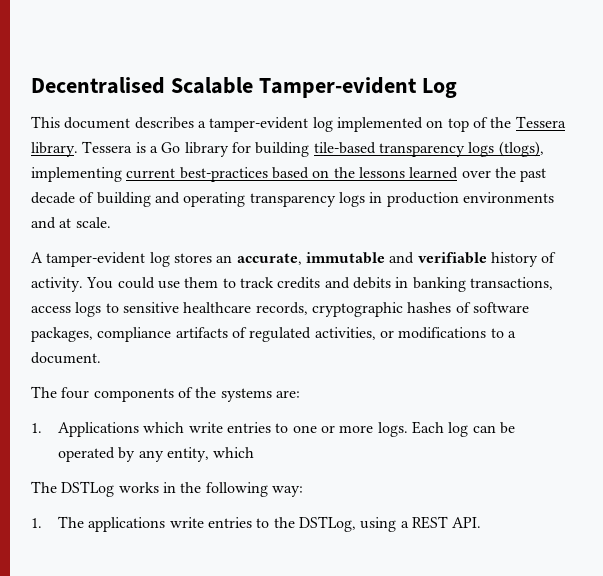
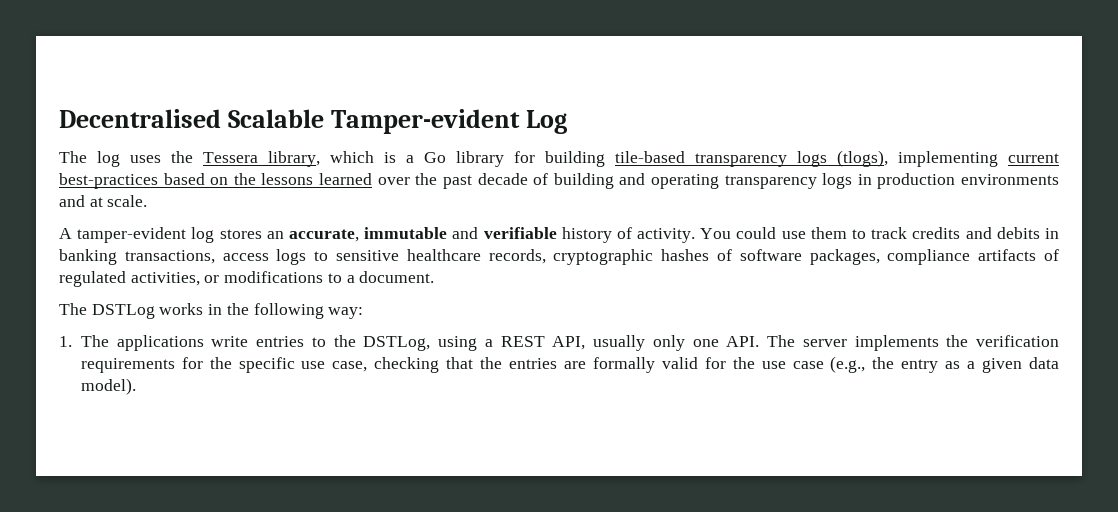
- This document describes a tamper-evident log implemented on top of the Tessera library. Tessera is a Go library for building tile-based transparency logs (tlogs), implementing current best-practices based on the lessons learned over the past decade of building and operating transparency logs in production environments and at scale.
+ The log uses the Tessera library, which is a Go library for building tile-based transparency logs (tlogs), implementing current best-practices based on the lessons learned over the past decade of building and operating transparency logs in production environments and at scale.
- The four components of the systems are:
- 1. Applications which write entries to one or more logs. Each log can be operated by any entity, which
- 1. The applications write entries to the DSTLog, using a REST API.
+ 1. The applications write entries to the DSTLog, using a REST API, usually only one API. The server implements the verification requirements for the specific use case, checking that the entries are formally valid for the use case (e.g., the entry as a given data model).

